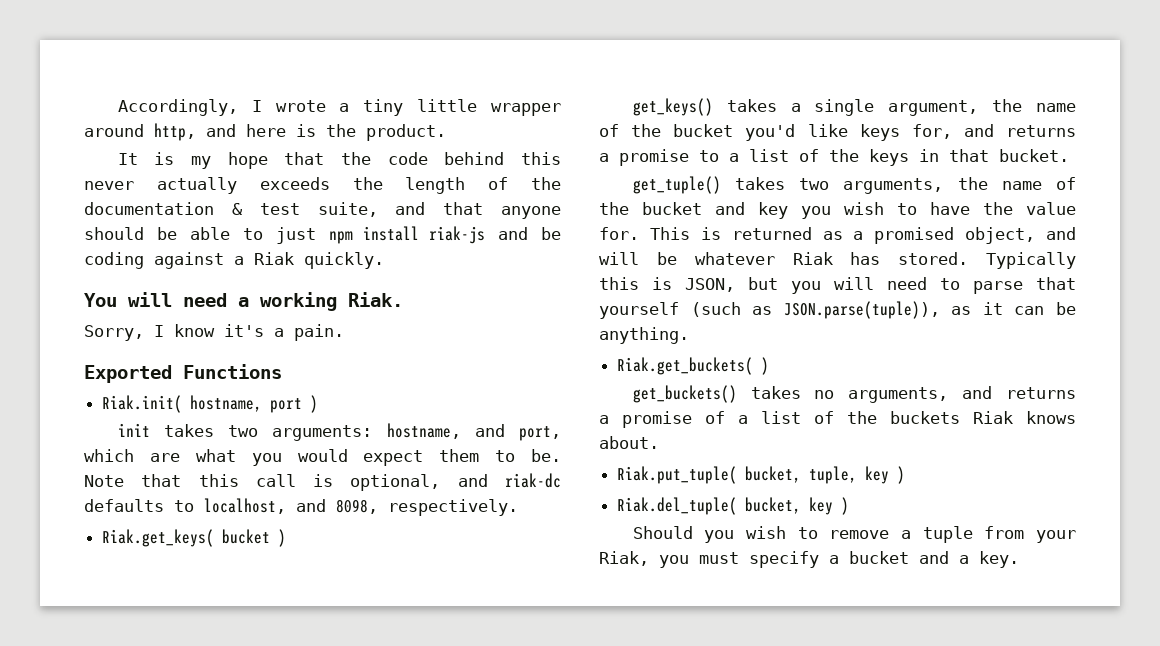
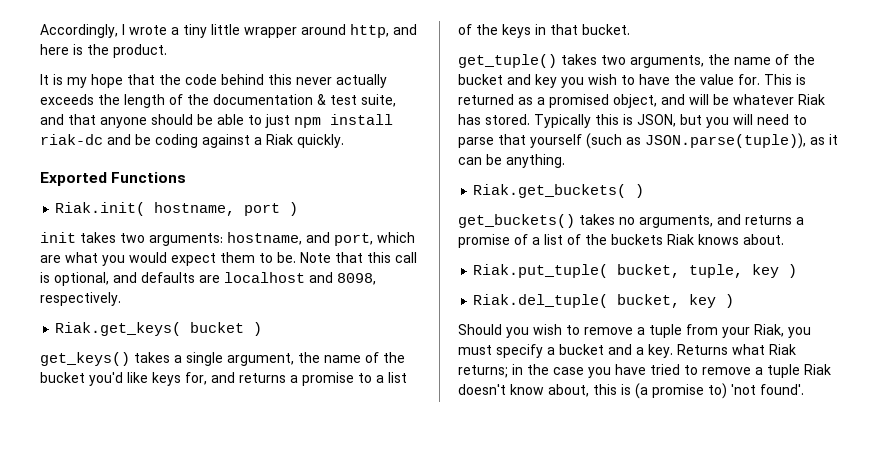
- It is my hope that the code behind this never actually exceeds the length of the documentation & test suite, and that anyone should be able to just npm install riak-js and be coding against a Riak quickly.
+ It is my hope that the code behind this never actually exceeds the length of the documentation & test suite, and that anyone should be able to just npm install riak-dc and be coding against a Riak quickly.
- You will need a working Riak.
- Sorry, I know it's a pain.
- Note that this call is optional, and riak-dc defaults to localhost, and 8098, respectively.
+ Note that this call is optional, and defaults are localhost and 8098, respectively.
+ Returns what Riak returns; in the case you have tried to remove a tuple Riak doesn't know about, this is (a promise to) 'not found'.

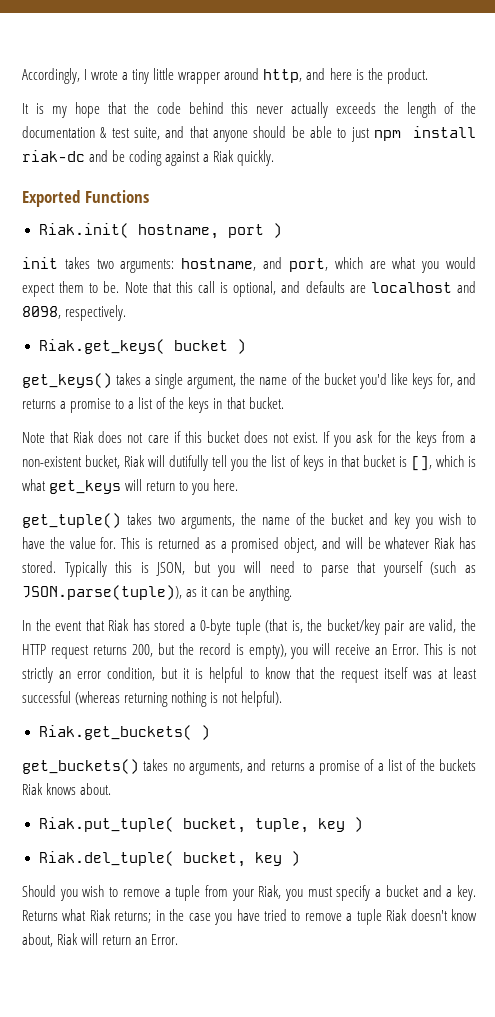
+ Note that Riak does not care if this bucket does not exist. If you ask for the keys from a non-existent bucket, Riak will dutifully tell you the list of keys in that bucket is [], which is what get_keys will return to you here.
+ In the event that Riak has stored a 0-byte tuple (that is, the bucket/key pair are valid, the HTTP request returns 200, but the record is empty), you will receive an Error. This is not strictly an error condition, but it is helpful to know that the request itself was at least successful (whereas returning nothing is not helpful).
- Returns what Riak returns; in the case you have tried to remove a tuple Riak doesn't know about, this is (a promise to) 'not found'.
+ Returns what Riak returns; in the case you have tried to remove a tuple Riak doesn't know about, Riak will return an Error.

